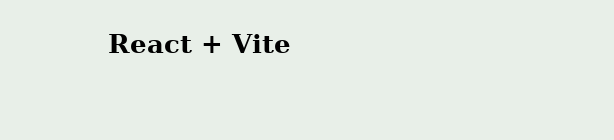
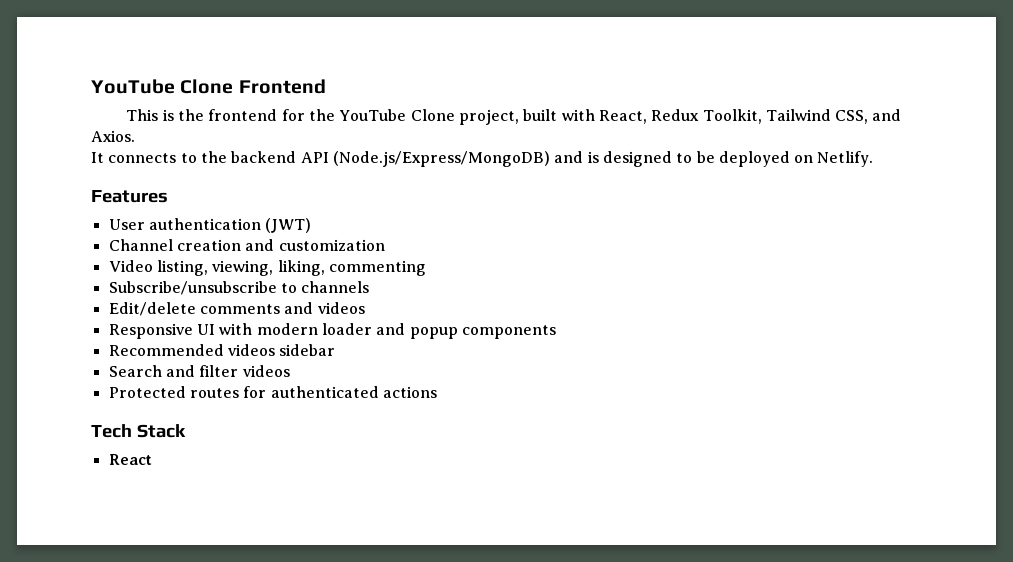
- React + Vite
+ YouTube Clone Frontend
+ This is the frontend for the YouTube Clone project, built with React, Redux Toolkit, Tailwind CSS, and Axios.
+ It connects to the backend API (Node.js/Express/MongoDB) and is designed to be deployed on Netlify.
+ Features
+ User authentication (JWT)
+ Channel creation and customization
+ Video listing, viewing, liking, commenting
+ Subscribe/unsubscribe to channels
+ Edit/delete comments and videos
+ Responsive UI with modern loader and popup components
+ Recommended videos sidebar
+ Search and filter videos
+ Protected routes for authenticated actions
+ Tech Stack
+ React

